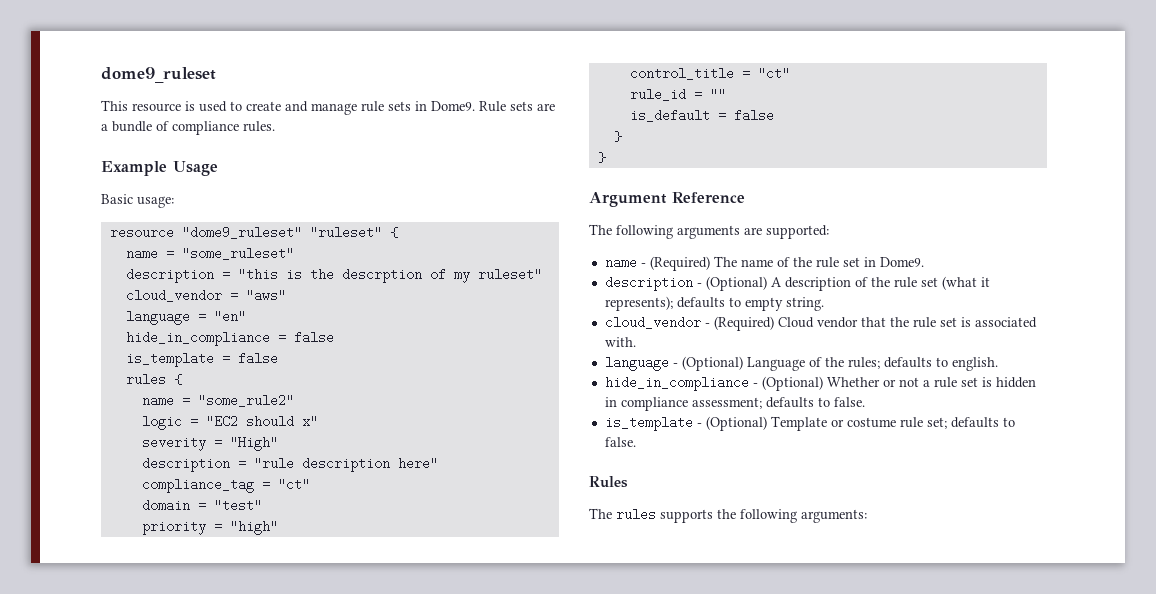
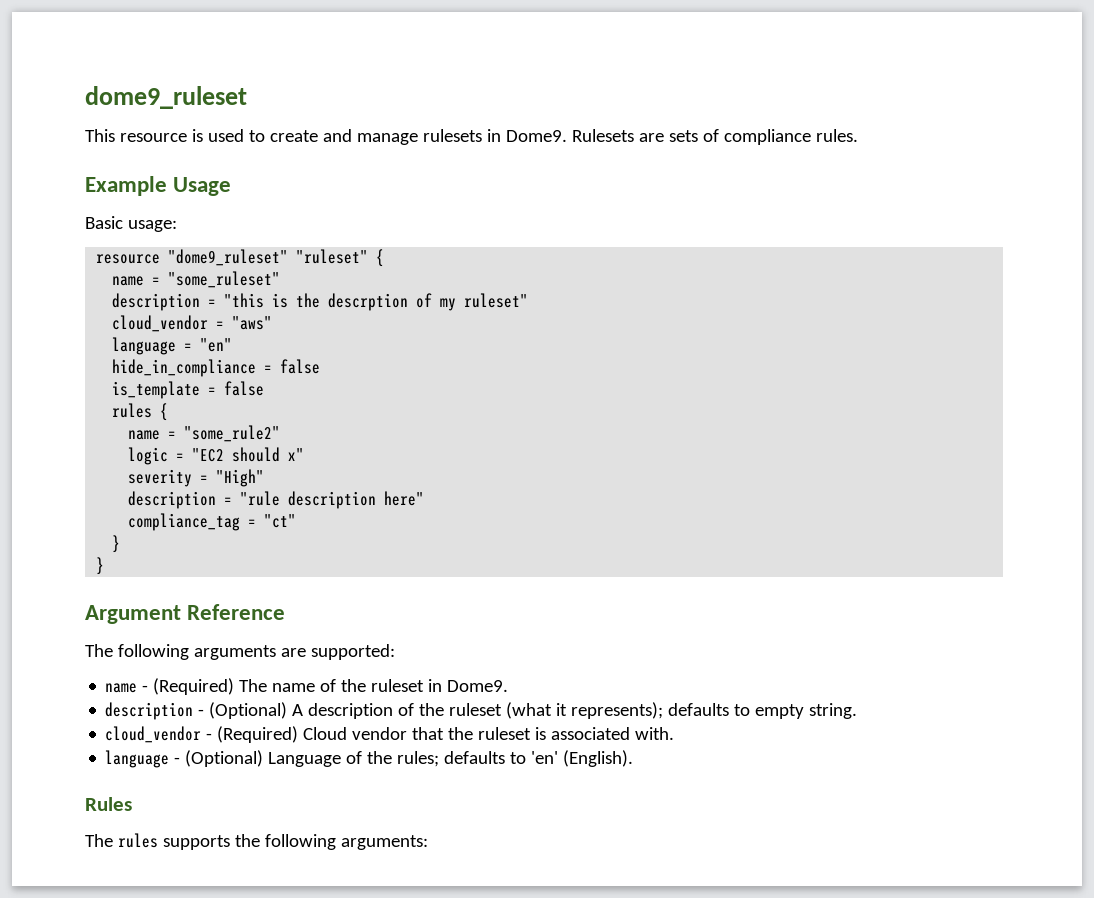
- This resource is used to create and manage rule sets in Dome9. Rule sets are a bundle of compliance rules.
+ This resource is used to create and manage rulesets in Dome9. Rulesets are sets of compliance rules.
- domain = "test"
- priority = "high"
- control_title = "ct"
- rule_id = ""
- is_default = false
- name - (Required) The name of the rule set in Dome9.
+ name - (Required) The name of the ruleset in Dome9.
- description - (Optional) A description of the rule set (what it represents); defaults to empty string.
+ description - (Optional) A description of the ruleset (what it represents); defaults to empty string.
- cloud_vendor - (Required) Cloud vendor that the rule set is associated with.
+ cloud_vendor - (Required) Cloud vendor that the ruleset is associated with.
- language - (Optional) Language of the rules; defaults to english.
- hide_in_compliance - (Optional) Whether or not a rule set is hidden in compliance assessment; defaults to false.
- is_template - (Optional) Template or costume rule set; defaults to false.
+ language - (Optional) Language of the rules; defaults to 'en' (English).

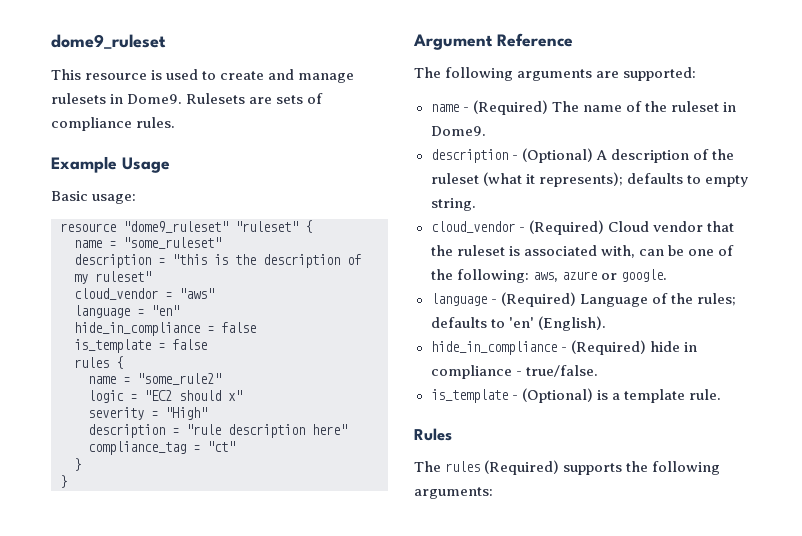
- description = "this is the descrption of my ruleset"
+ description = "this is the description of my ruleset"
- cloud_vendor - (Required) Cloud vendor that the ruleset is associated with.
+ cloud_vendor - (Required) Cloud vendor that the ruleset is associated with, can be one of the following: aws, azure or google.
- language - (Optional) Language of the rules; defaults to 'en' (English).
+ language - (Required) Language of the rules; defaults to 'en' (English).
+ hide_in_compliance - (Required) hide in compliance - true/false.
+ is_template - (Optional) is a template rule.
- The rules supports the following arguments:
+ The rules (Required) supports the following arguments:

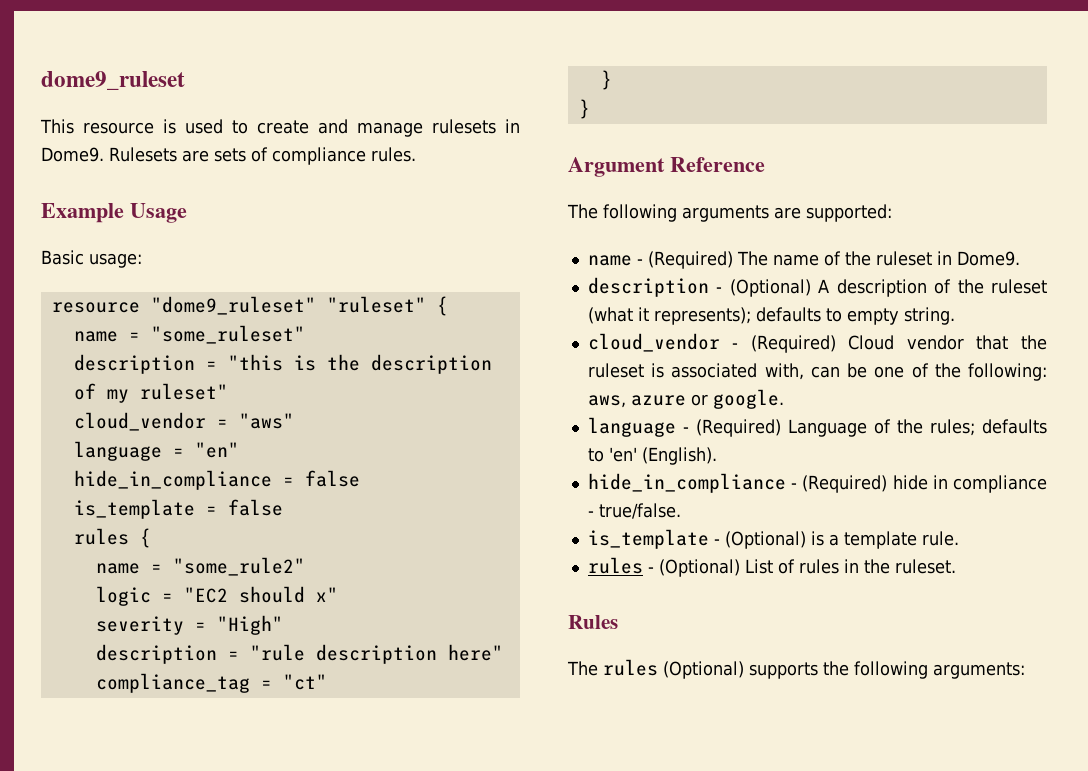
+ rules - (Optional) List of rules in the ruleset.
- The rules (Required) supports the following arguments:
+ The rules (Optional) supports the following arguments:

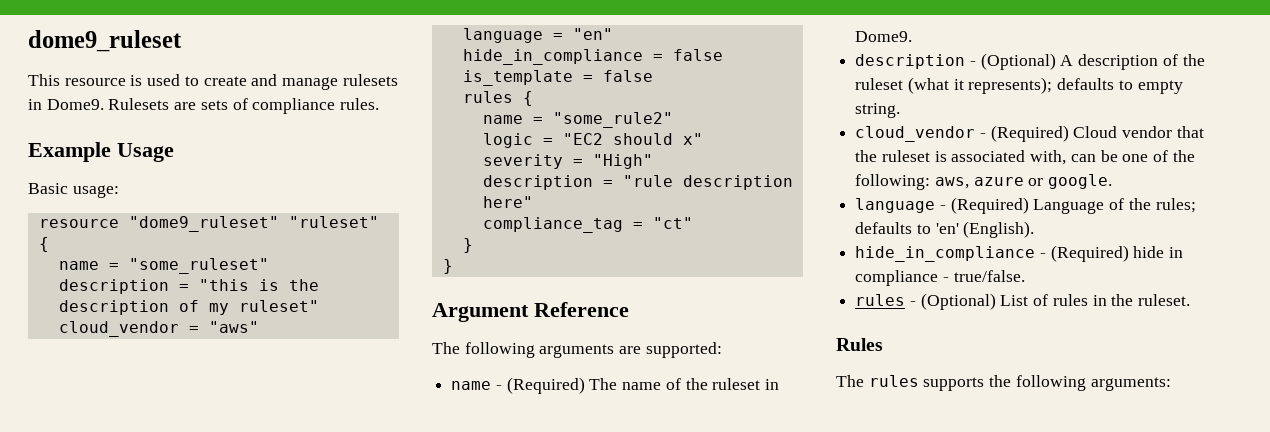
- is_template - (Optional) is a template rule.
- The rules (Optional) supports the following arguments:
+ The rules supports the following arguments:

